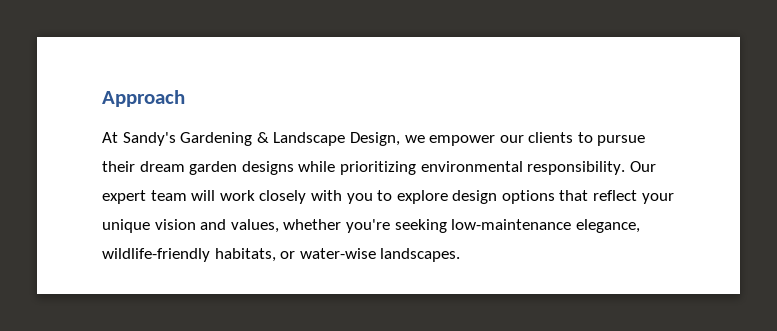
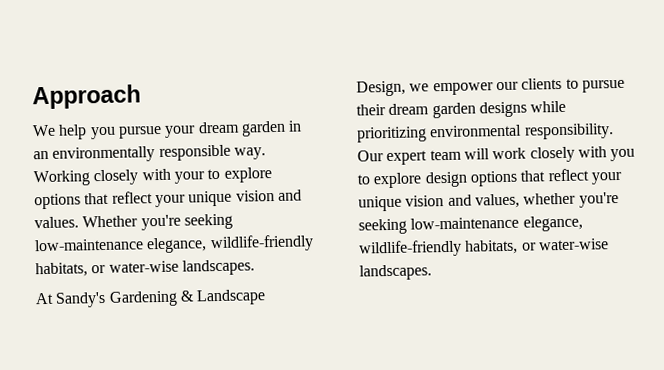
+ We help you pursue your dream garden in an environmentally responsible way. Working closely with your to explore options that reflect your unique vision and values. Whether you're seeking low-maintenance elegance, wildlife-friendly habitats, or water-wise landscapes.

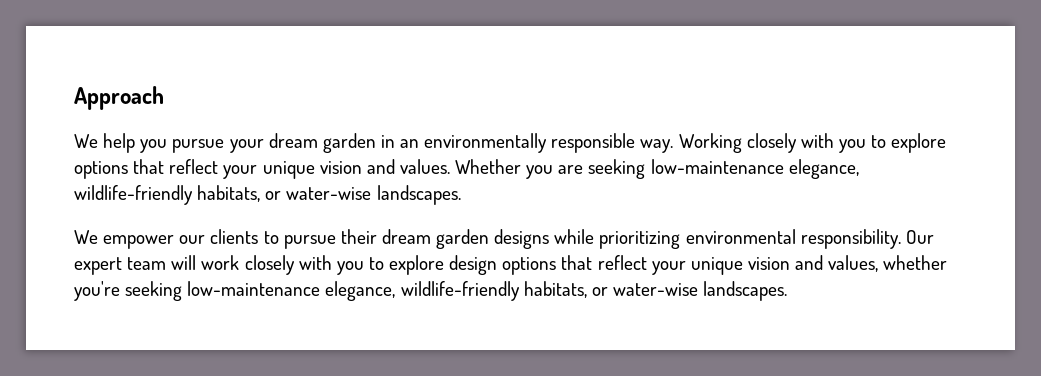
- Working closely with your to explore options that reflect your unique vision and values.
+ Working closely with you to explore options that reflect your unique vision and values.
- Whether you're seeking low-maintenance elegance, wildlife-friendly habitats, or water-wise landscapes.
+ Whether you are seeking low-maintenance elegance, wildlife-friendly habitats, or water-wise landscapes.
- At Sandy's Gardening & Landscape Design, we empower our clients to pursue their dream garden designs while prioritizing environmental responsibility.
+ We empower our clients to pursue their dream garden designs while prioritizing environmental responsibility.

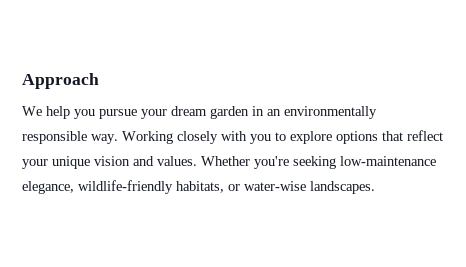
- Whether you are seeking low-maintenance elegance, wildlife-friendly habitats, or water-wise landscapes.
- We empower our clients to pursue their dream garden designs while prioritizing environmental responsibility. Our expert team will work closely with you to explore design options that reflect your unique vision and values, whether you're seeking low-maintenance elegance, wildlife-friendly habitats, or water-wise landscapes.
+ Whether you're seeking low-maintenance elegance, wildlife-friendly habitats, or water-wise landscapes.

